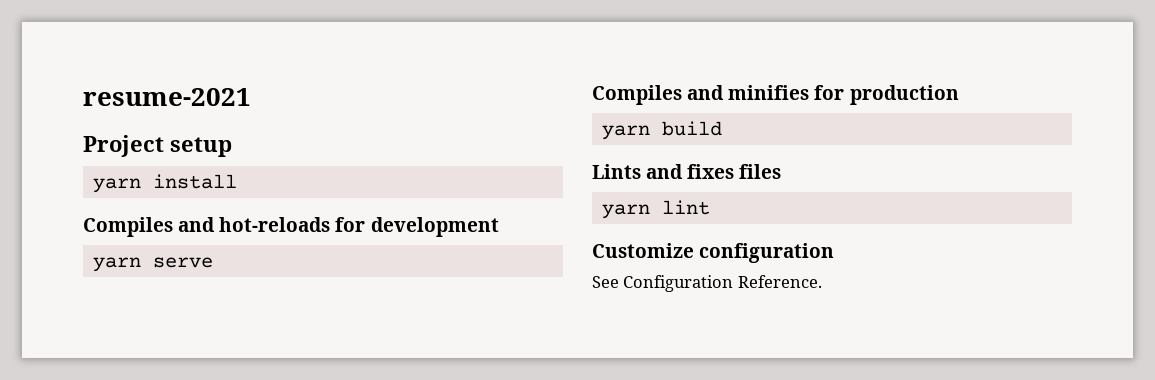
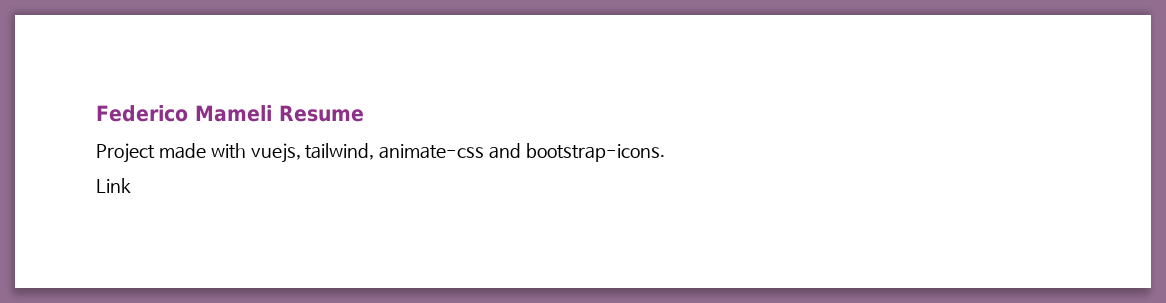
- resume-2021
- Project setup
- yarn install
- Compiles and hot-reloads for development
- yarn serve
- Compiles and minifies for production
- yarn build
- Lints and fixes files
- yarn lint
- Customize configuration
- See Configuration Reference.
+ Federico Mameli Resume
+ Project made with vuejs, tailwind, animate-css and bootstrap-icons.
+ Link

